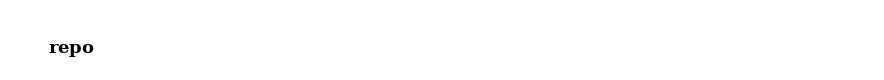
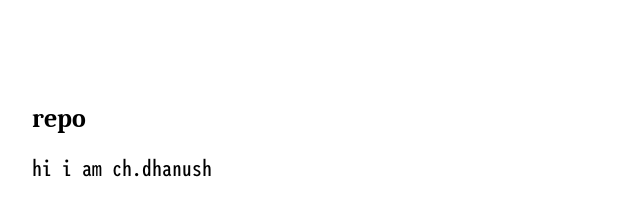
+ hi i am ch.dhanush

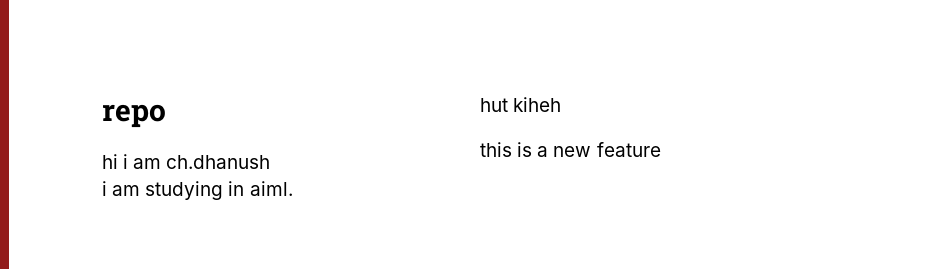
+ i am studying in aiml.
+ hut kiheh
+ this is a new feature

